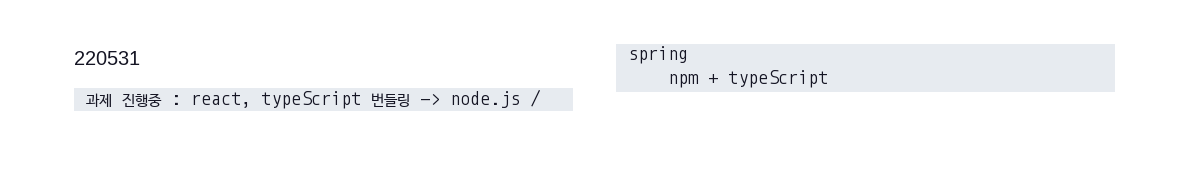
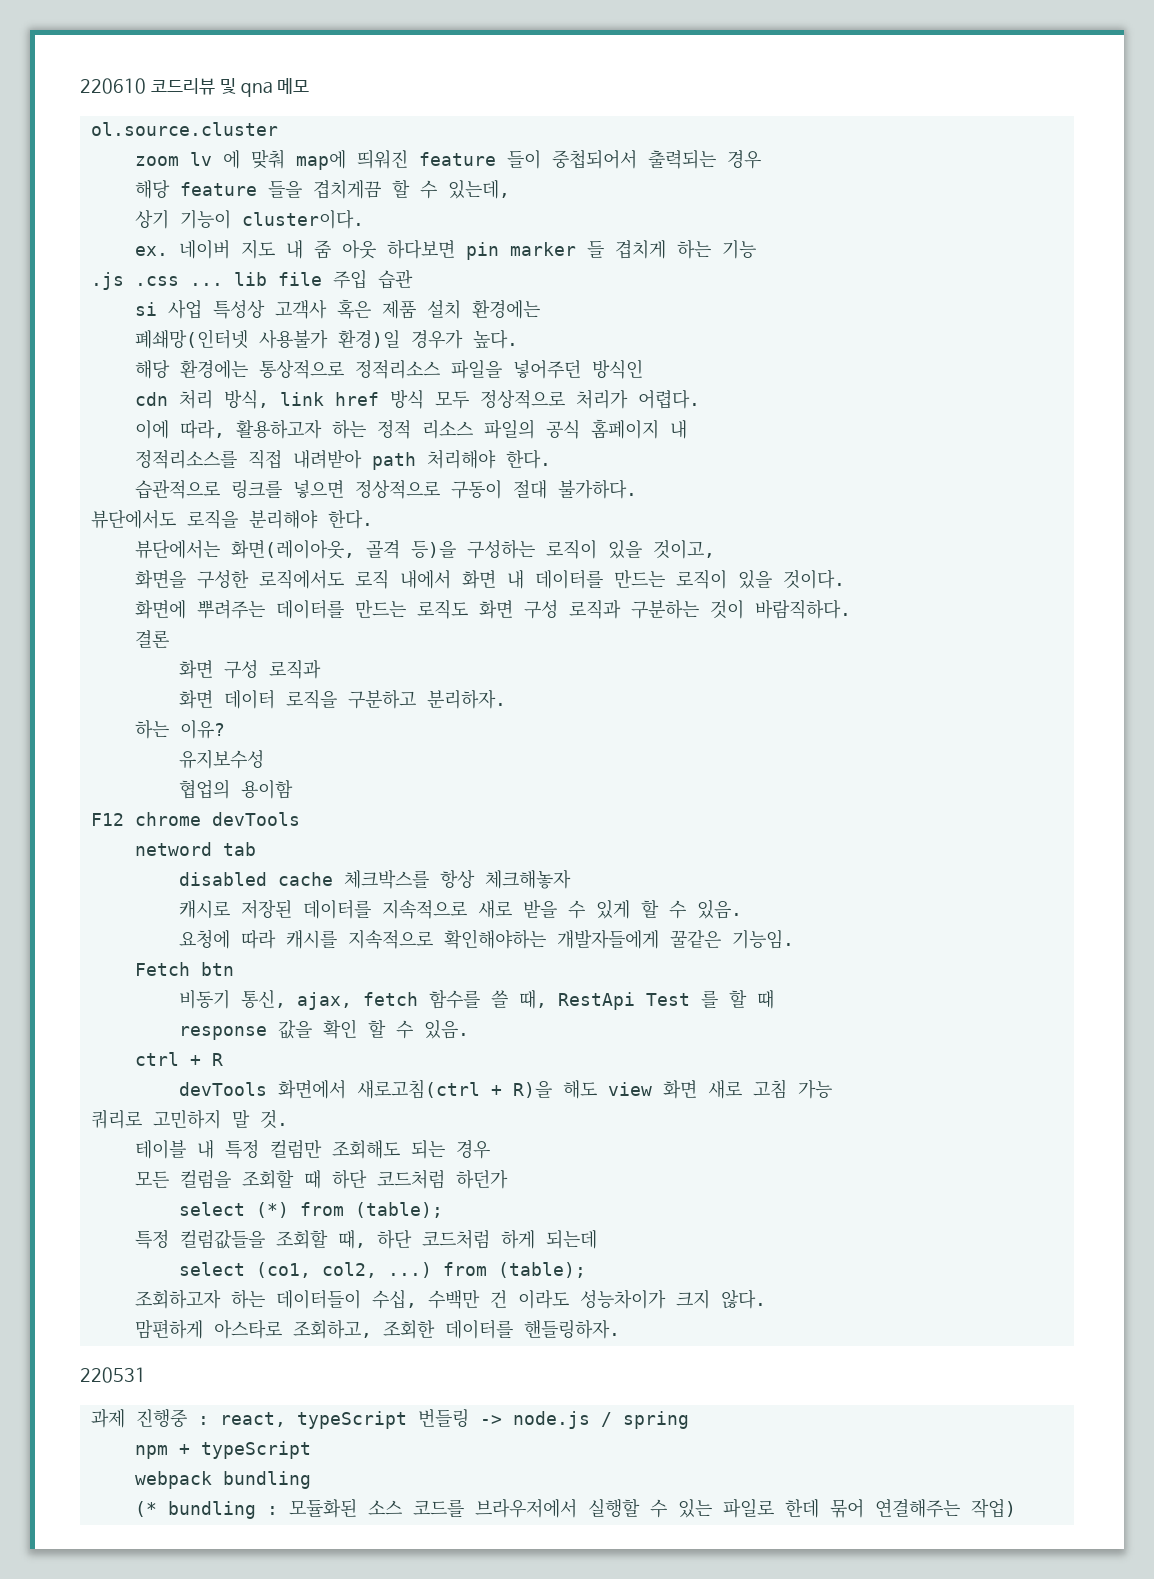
+ 220610 코드리뷰 및 qna 메모
+ ol.source.cluster
+ zoom lv 에 맞춰 map에 띄워진 feature 들이 중첩되어서 출력되는 경우
+ 해당 feature 들을 겹치게끔 할 수 있는데,
+ 상기 기능이 cluster이다.
+ ex. 네이버 지도 내 줌 아웃 하다보면 pin marker 들 겹치게 하는 기능
+ .js .css ... lib file 주입 습관
+ si 사업 특성상 고객사 혹은 제품 설치 환경에는
+ 폐쇄망(인터넷 사용불가 환경)일 경우가 높다.
+ 해당 환경에는 통상적으로 정적리소스 파일을 넣어주던 방식인
+ cdn 처리 방식, link href 방식 모두 정상적으로 처리가 어렵다.
+ 이에 따라, 활용하고자 하는 정적 리소스 파일의 공식 홈페이지 내
+ 정적리소스를 직접 내려받아 path 처리해야 한다.
+ 습관적으로 링크를 넣으면 정상적으로 구동이 절대 불가하다.
+ 뷰단에서도 로직을 분리해야 한다.
+ 뷰단에서는 화면(레이아웃, 골격 등)을 구성하는 로직이 있을 것이고,
+ 화면을 구성한 로직에서도 로직 내에서 화면 내 데이터를 만드는 로직이 있을 것이다.
+ 화면에 뿌려주는 데이터를 만드는 로직도 화면 구성 로직과 구분하는 것이 바람직하다.
+ 결론
+ 화면 구성 로직과
+ 화면 데이터 로직을 구분하고 분리하자.
+ 하는 이유?
+ 유지보수성
+ 협업의 용이함
+ F12 chrome devTools
+ netword tab
+ disabled cache 체크박스를 항상 체크해놓자
+ 캐시로 저장된 데이터를 지속적으로 새로 받을 수 있게 할 수 있음.
+ 요청에 따라 캐시를 지속적으로 확인해야하는 개발자들에게 꿀같은 기능임.
+ Fetch btn
+ 비동기 통신, ajax, fetch 함수를 쓸 때, RestApi Test 를 할 때
+ response 값을 확인 할 수 있음.
+ ctrl + R
+ devTools 화면에서 새로고침(ctrl + R)을 해도 view 화면 새로 고침 가능
+ 쿼리로 고민하지 말 것.
+ 테이블 내 특정 컬럼만 조회해도 되는 경우
+ 모든 컬럼을 조회할 때 하단 코드처럼 하던가
+ select (*) from (table);
+ 특정 컬럼값들을 조회할 때, 하단 코드처럼 하게 되는데
+ select (co1, col2, ...) from (table);
+ 조회하고자 하는 데이터들이 수십, 수백만 건 이라도 성능차이가 크지 않다.
+ 맘편하게 아스타로 조회하고, 조회한 데이터를 핸들링하자.
+ webpack bundling
+ (* bundling : 모듈화된 소스 코드를 브라우저에서 실행할 수 있는 파일로 한데 묶어 연결해주는 작업)

